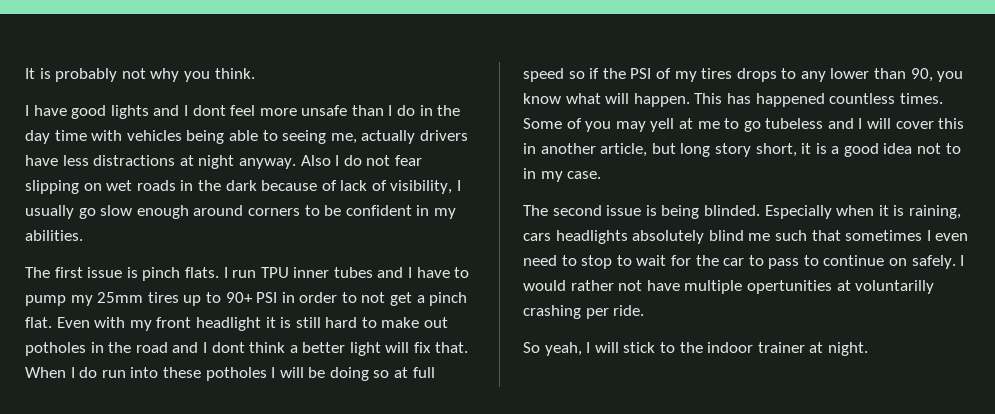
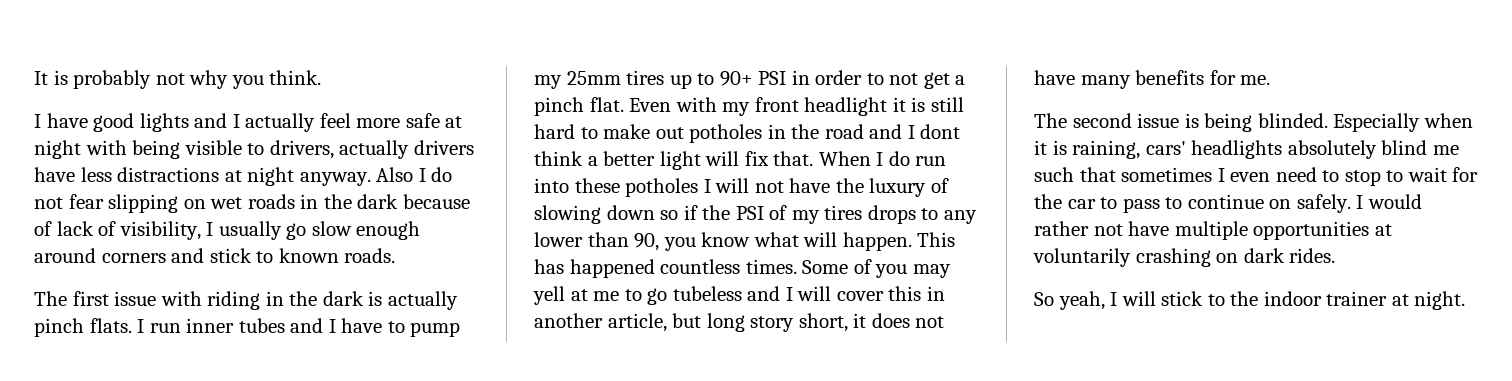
- I have good lights and I dont feel more unsafe than I do in the day time with vehicles being able to seeing me, actually drivers have less distractions at night anyway.
+ I have good lights and I actually feel more safe at night with being visible to drivers, actually drivers have less distractions at night anyway.
- Also I do not fear slipping on wet roads in the dark because of lack of visibility, I usually go slow enough around corners to be confident in my abilities.
- The first issue is pinch flats.
+ Also I do not fear slipping on wet roads in the dark because of lack of visibility, I usually go slow enough around corners and stick to known roads.
+ The first issue with riding in the dark is actually pinch flats.
- I run TPU inner tubes and I have to pump my 25mm tires up to 90+ PSI in order to not get a pinch flat.
+ I run inner tubes and I have to pump my 25mm tires up to 90+ PSI in order to not get a pinch flat.
- When I do run into these potholes I will be doing so at full speed so if the PSI of my tires drops to any lower than 90, you know what will happen.
+ When I do run into these potholes I will not have the luxury of slowing down so if the PSI of my tires drops to any lower than 90, you know what will happen.
- Some of you may yell at me to go tubeless and I will cover this in another article, but long story short, it is a good idea not to in my case.
+ Some of you may yell at me to go tubeless and I will cover this in another article, but long story short, it does not have many benefits for me.
- Especially when it is raining, cars headlights absolutely blind me such that sometimes I even need to stop to wait for the car to pass to continue on safely.
+ Especially when it is raining, cars' headlights absolutely blind me such that sometimes I even need to stop to wait for the car to pass to continue on safely.
- I would rather not have multiple opertunities at voluntarilly crashing per ride.
+ I would rather not have multiple opportunities at voluntarily crashing on dark rides.

